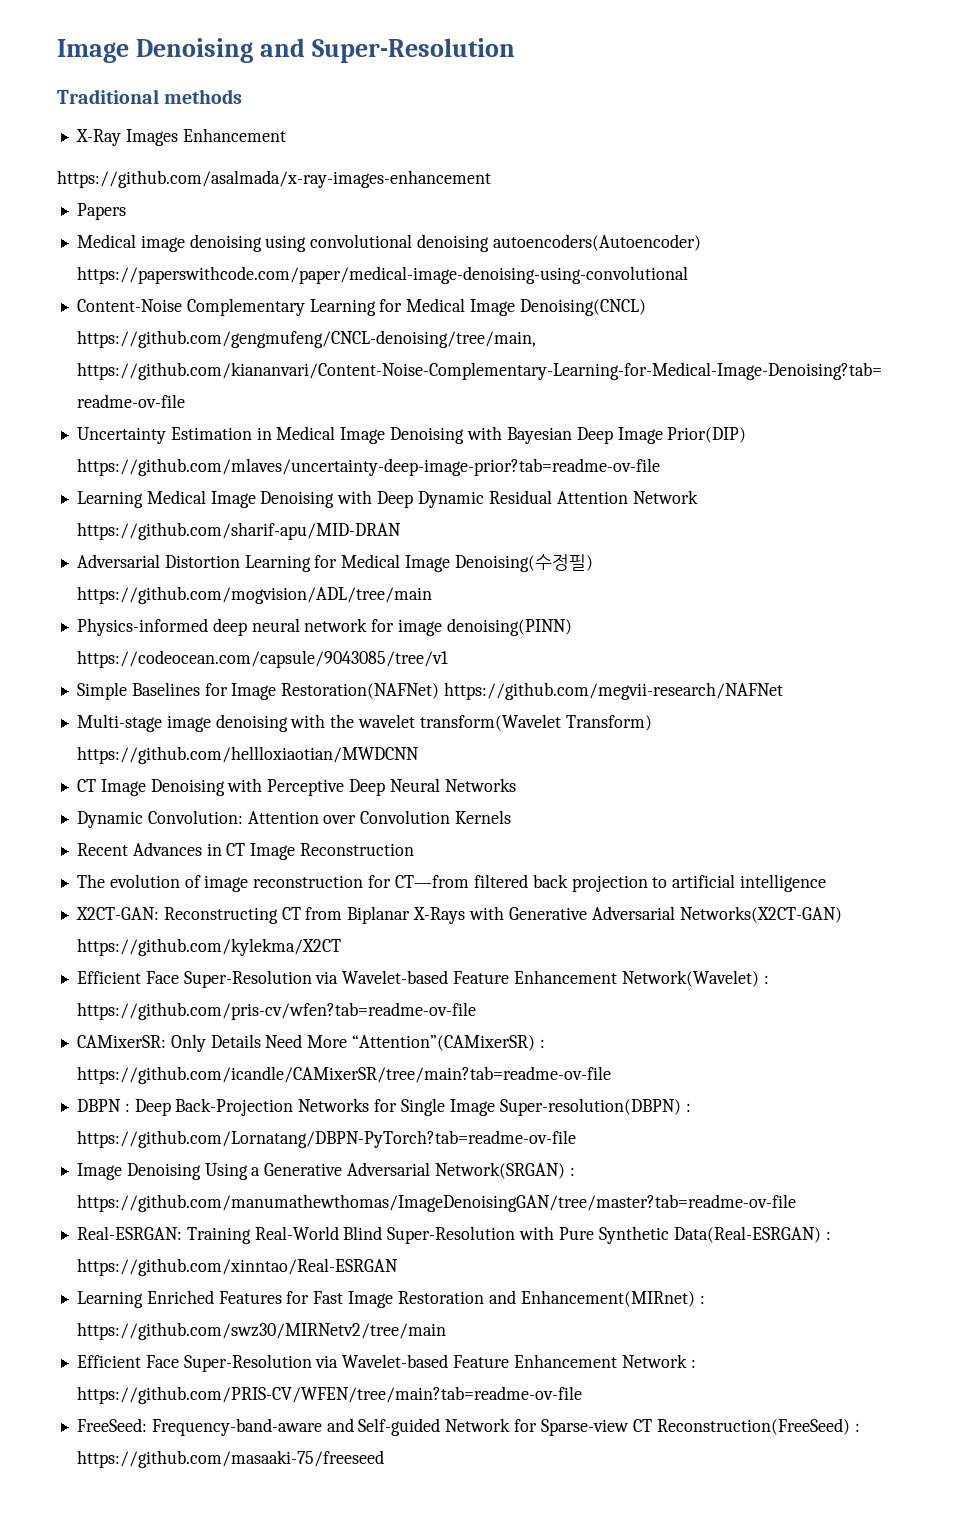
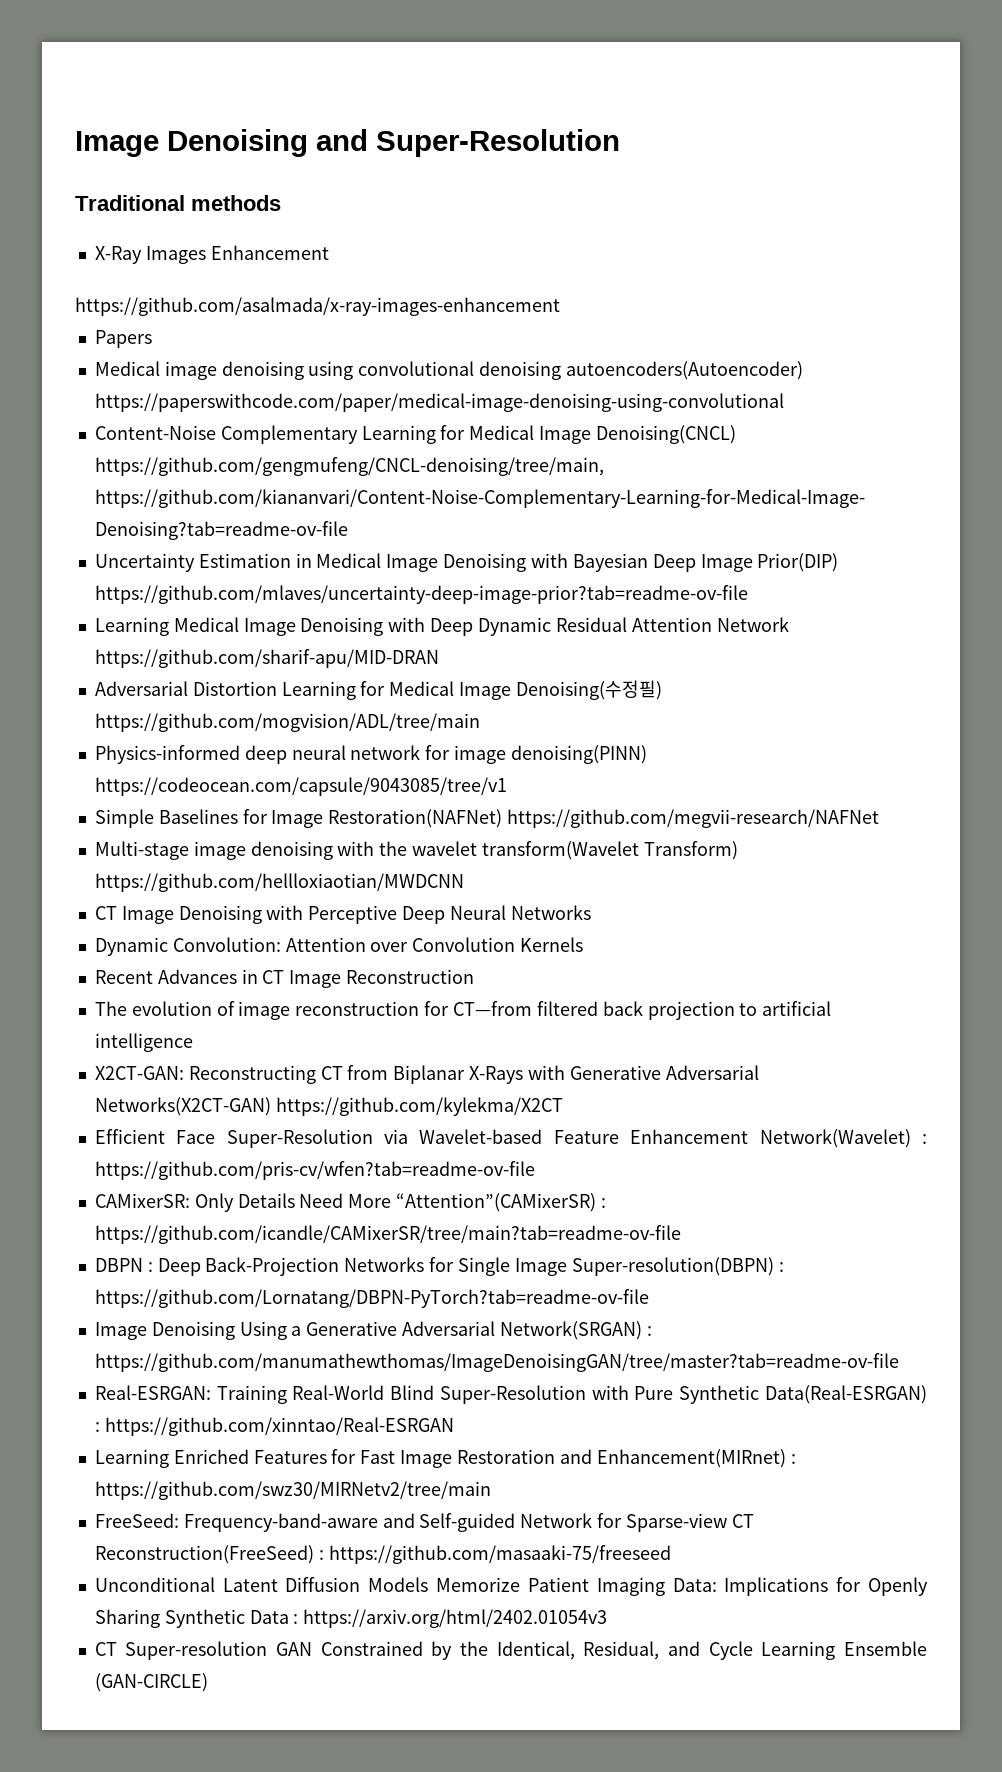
- Efficient Face Super-Resolution via Wavelet-based Feature Enhancement Network : https://github.com/PRIS-CV/WFEN/tree/main?tab=readme-ov-file
+ Unconditional Latent Diffusion Models Memorize Patient Imaging Data: Implications for Openly Sharing Synthetic Data : https://arxiv.org/html/2402.01054v3
+ CT Super-resolution GAN Constrained by the Identical, Residual, and Cycle Learning Ensemble (GAN-CIRCLE)

